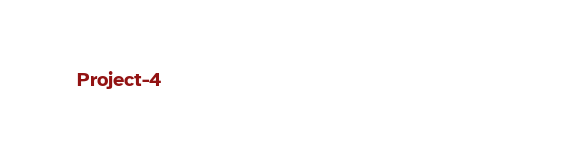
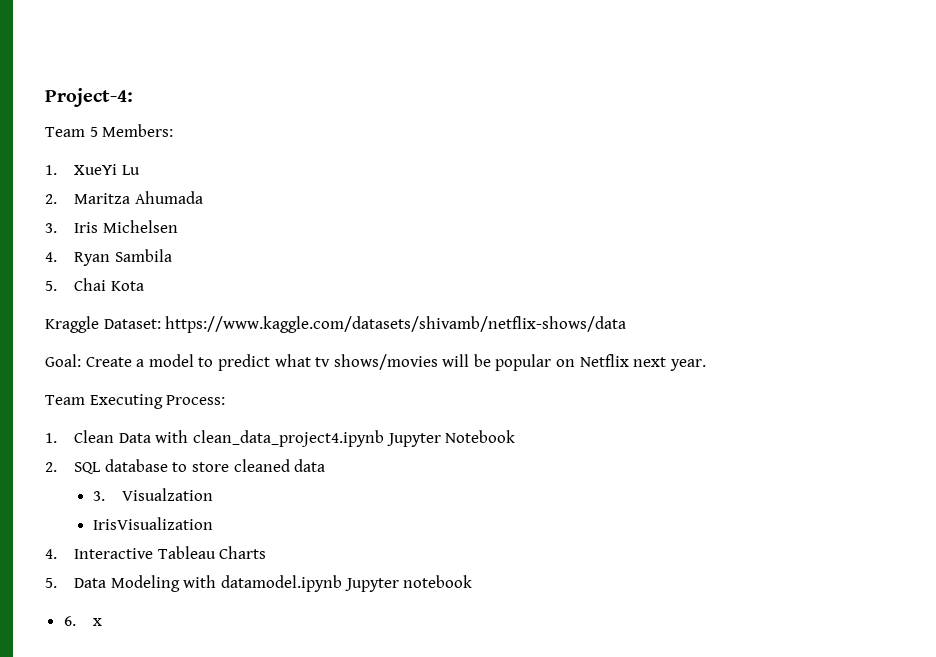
- Project-4
+ Project-4:
+ Team 5 Members:
+ 1. XueYi Lu
+ 2. Maritza Ahumada
+ 3. Iris Michelsen
+ 4. Ryan Sambila
+ 5. Chai Kota
+ Kraggle Dataset: https://www.kaggle.com/datasets/shivamb/netflix-shows/data
+ Goal: Create a model to predict what tv shows/movies will be popular on Netflix next year.
+ Team Executing Process:
+ 1. Clean Data with clean_data_project4.ipynb Jupyter Notebook
+ 2. SQL database to store cleaned data
+ 3. Visualzation
+ IrisVisualization
+ 4. Interactive Tableau Charts
+ 5. Data Modeling with datamodel.ipynb Jupyter notebook
+ 6. x

